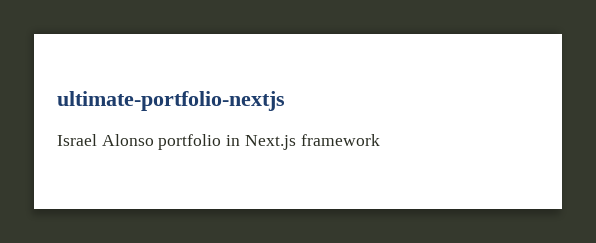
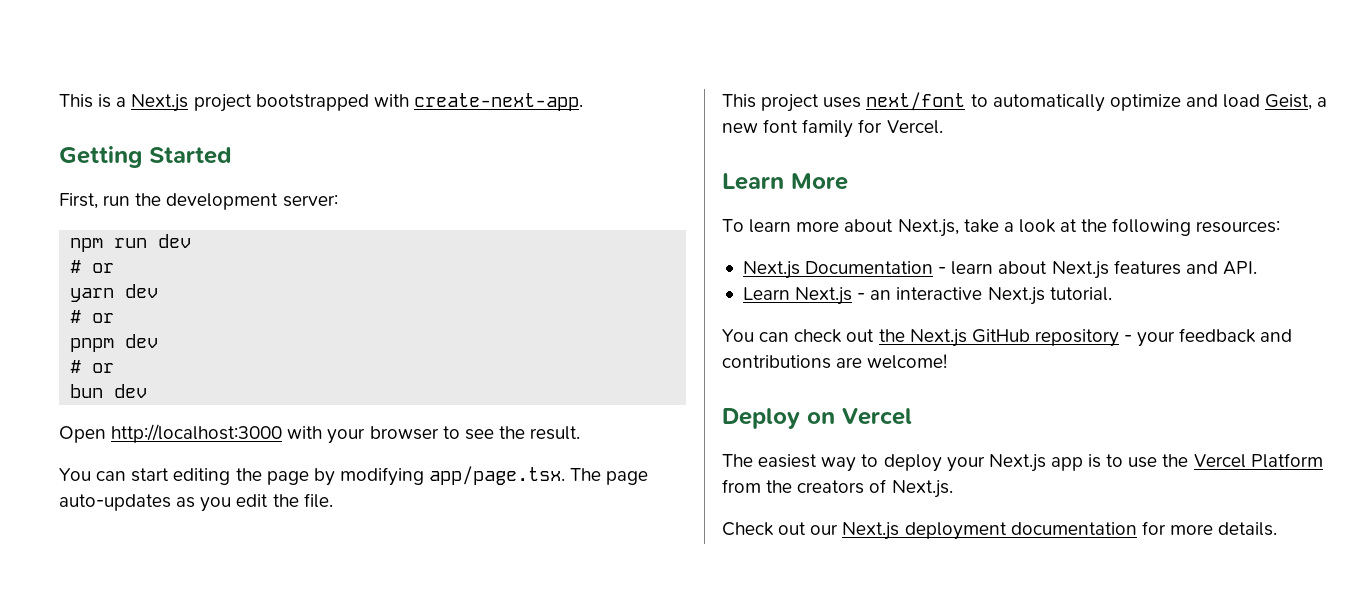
- ultimate-portfolio-nextjs
- Israel Alonso portfolio in Next.js framework
+ This is a Next.js project bootstrapped with create-next-app.
+ Getting Started
+ First, run the development server:
+ npm run dev
+ # or
+ yarn dev
+ # or
+ pnpm dev
+ # or
+ bun dev
+ Open http://localhost:3000 with your browser to see the result.
+ You can start editing the page by modifying app/page.tsx. The page auto-updates as you edit the file.
+ This project uses next/font to automatically optimize and load Geist, a new font family for Vercel.
+ Learn More
+ To learn more about Next.js, take a look at the following resources:
+ Next.js Documentation - learn about Next.js features and API.
+ Learn Next.js - an interactive Next.js tutorial.
+ You can check out the Next.js GitHub repository - your feedback and contributions are welcome!
+ Deploy on Vercel
+ The easiest way to deploy your Next.js app is to use the Vercel Platform from the creators of Next.js.
+ Check out our Next.js deployment documentation for more details.

